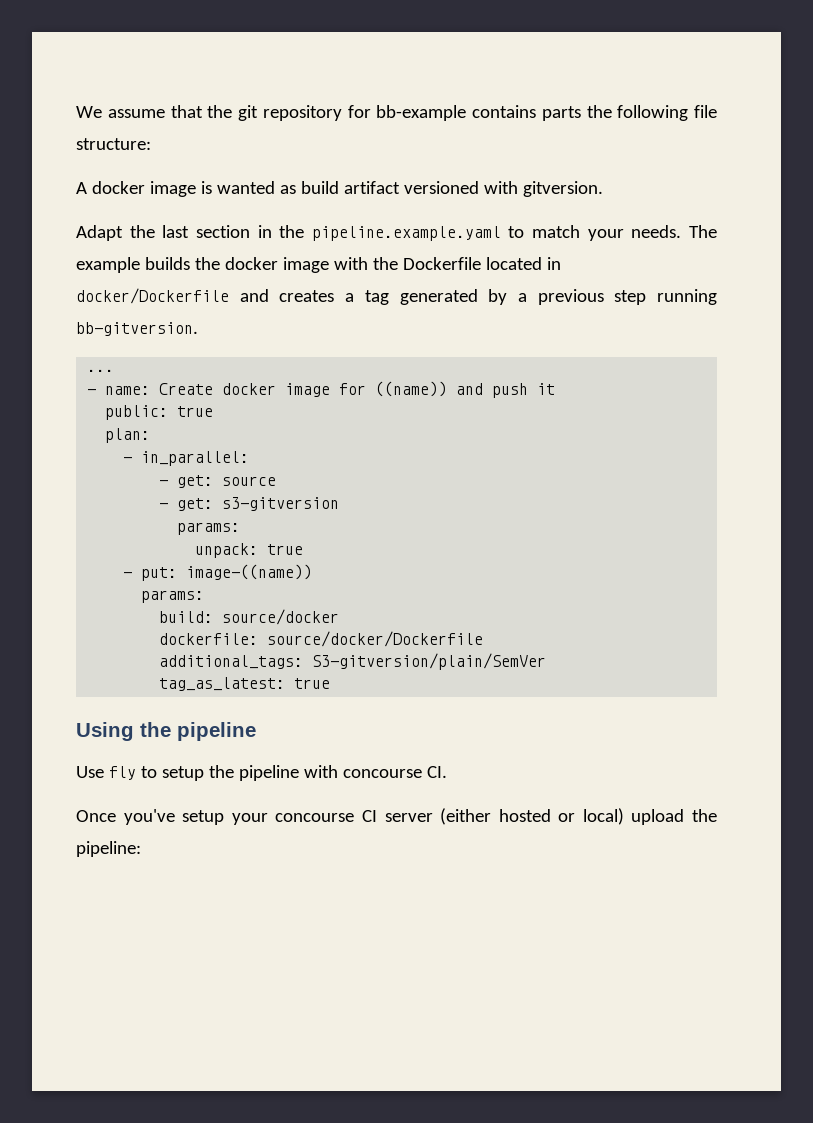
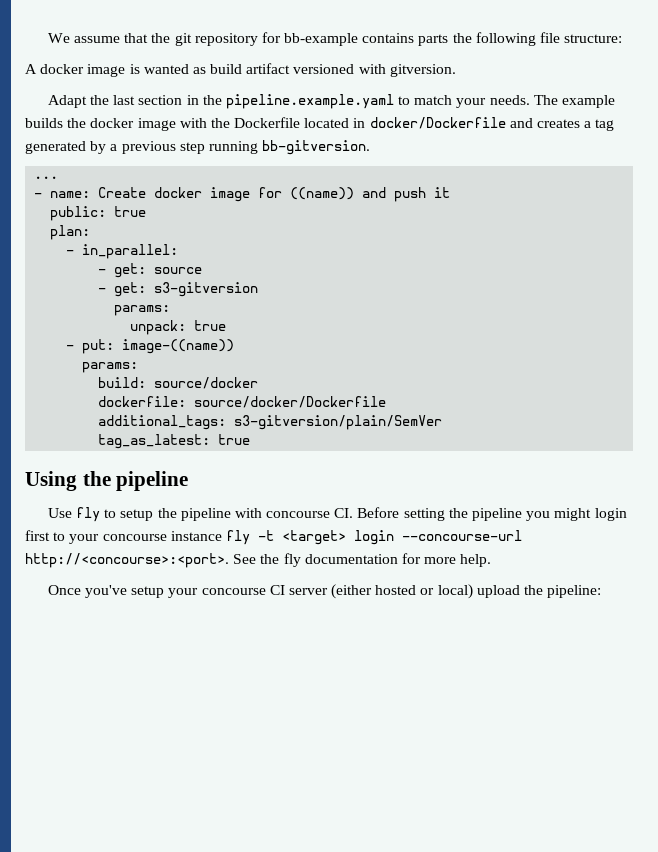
- additional_tags: S3-gitversion/plain/SemVer
+ additional_tags: s3-gitversion/plain/SemVer
- Use fly to setup the pipeline with concourse CI.
+ Use fly to setup the pipeline with concourse CI. Before setting the pipeline you might login first to your concourse instance fly -t <target> login --concourse-url http://<concourse>:<port>. See the fly documentation for more help.

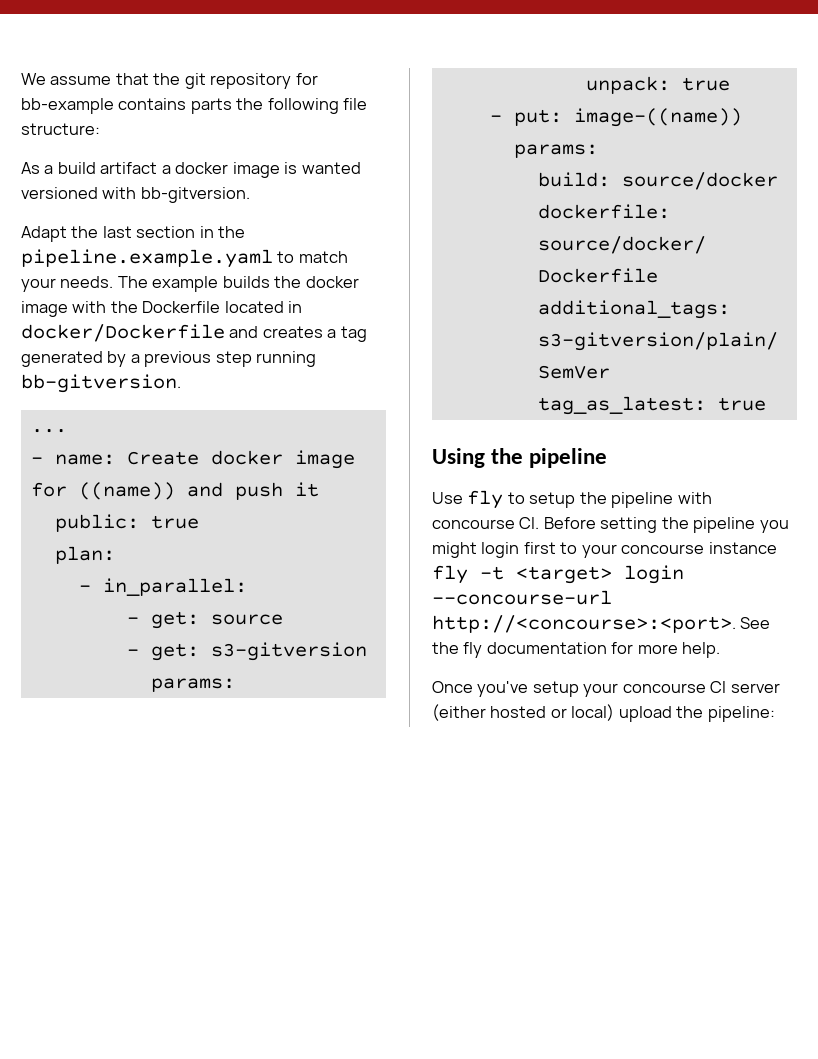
- A docker image is wanted as build artifact versioned with gitversion.
+ As a build artifact a docker image is wanted versioned with bb-gitversion.

